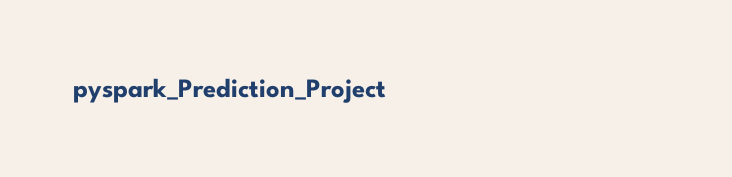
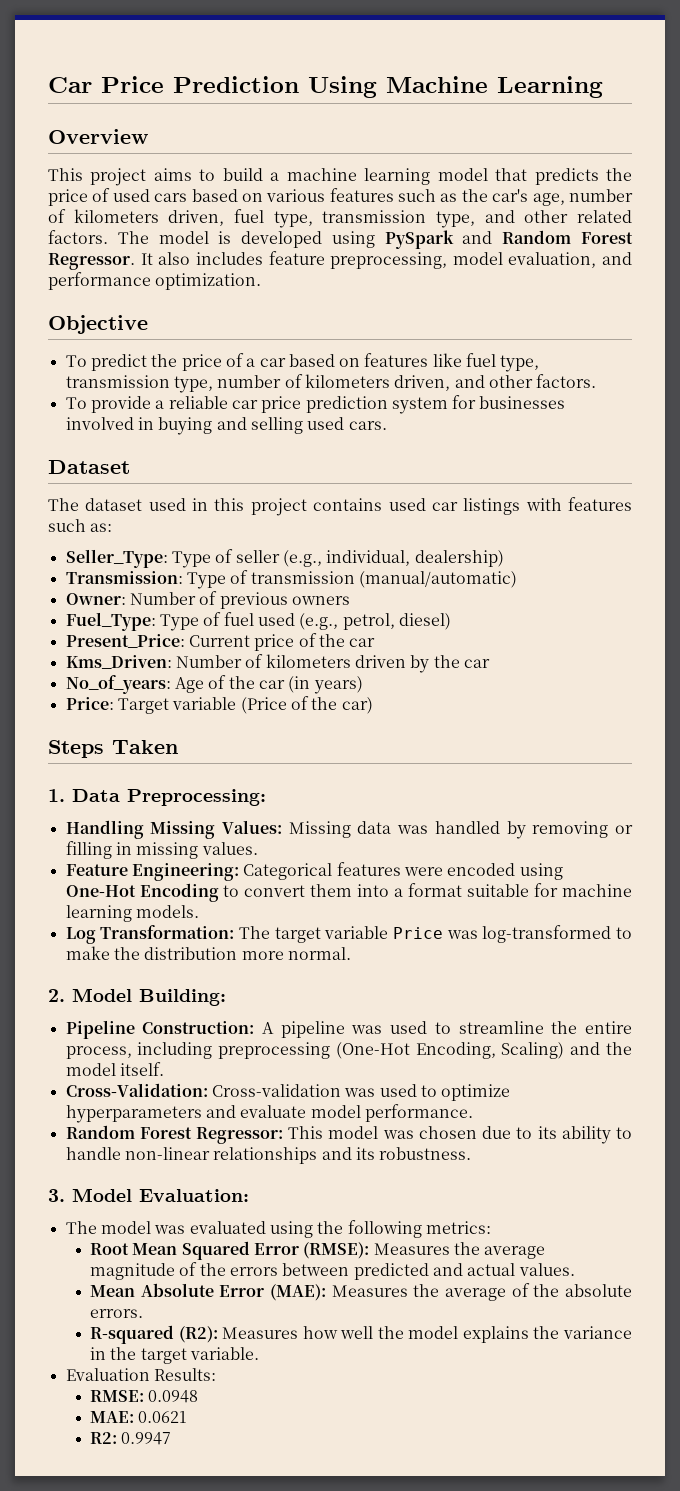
- pyspark_Prediction_Project
+ Car Price Prediction Using Machine Learning
+ Overview
+ This project aims to build a machine learning model that predicts the price of used cars based on various features such as the car's age, number of kilometers driven, fuel type, transmission type, and other related factors. The model is developed using PySpark and Random Forest Regressor. It also includes feature preprocessing, model evaluation, and performance optimization.
+ Objective
+ To predict the price of a car based on features like fuel type, transmission type, number of kilometers driven, and other factors.
+ To provide a reliable car price prediction system for businesses involved in buying and selling used cars.
+ Dataset
+ The dataset used in this project contains used car listings with features such as:
+ Seller_Type: Type of seller (e.g., individual, dealership)
+ Transmission: Type of transmission (manual/automatic)
+ Owner: Number of previous owners
+ Fuel_Type: Type of fuel used (e.g., petrol, diesel)
+ Present_Price: Current price of the car
+ Kms_Driven: Number of kilometers driven by the car
+ No_of_years: Age of the car (in years)
+ Price: Target variable (Price of the car)
+ Steps Taken
+ 1. Data Preprocessing:
+ Handling Missing Values: Missing data was handled by removing or filling in missing values.
+ Feature Engineering: Categorical features were encoded using One-Hot Encoding to convert them into a format suitable for machine learning models.
+ Log Transformation: The target variable Price was log-transformed to make the distribution more normal.
+ 2. Model Building:
+ Pipeline Construction: A pipeline was used to streamline the entire process, including preprocessing (One-Hot Encoding, Scaling) and the model itself.
+ Cross-Validation: Cross-validation was used to optimize hyperparameters and evaluate model performance.
+ Random Forest Regressor: This model was chosen due to its ability to handle non-linear relationships and its robustness.
+ 3. Model Evaluation:
+ The model was evaluated using the following metrics:
+ Root Mean Squared Error (RMSE): Measures the average magnitude of the errors between predicted and actual values.
+ Mean Absolute Error (MAE): Measures the average of the absolute errors.
+ R-squared (R2): Measures how well the model explains the variance in the target variable.
+ Evaluation Results:
+ RMSE: 0.0948
+ MAE: 0.0621
+ R2: 0.9947

